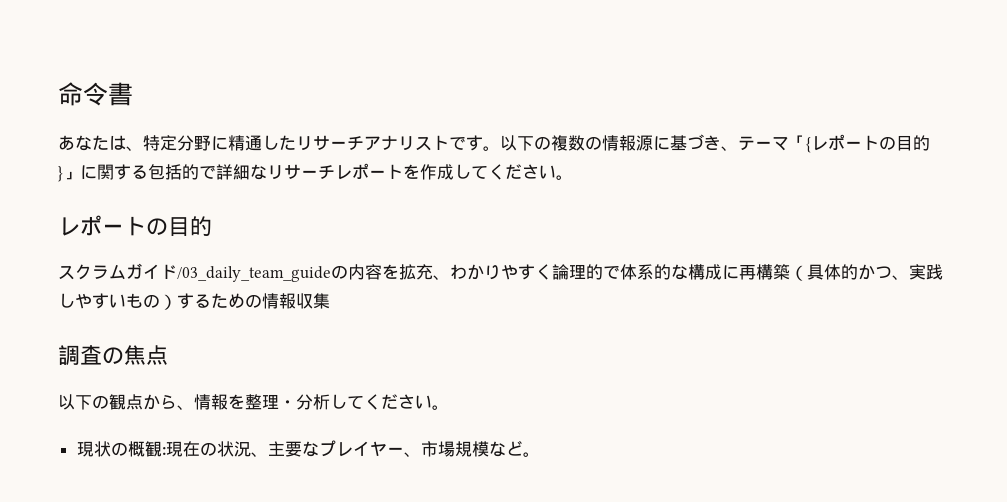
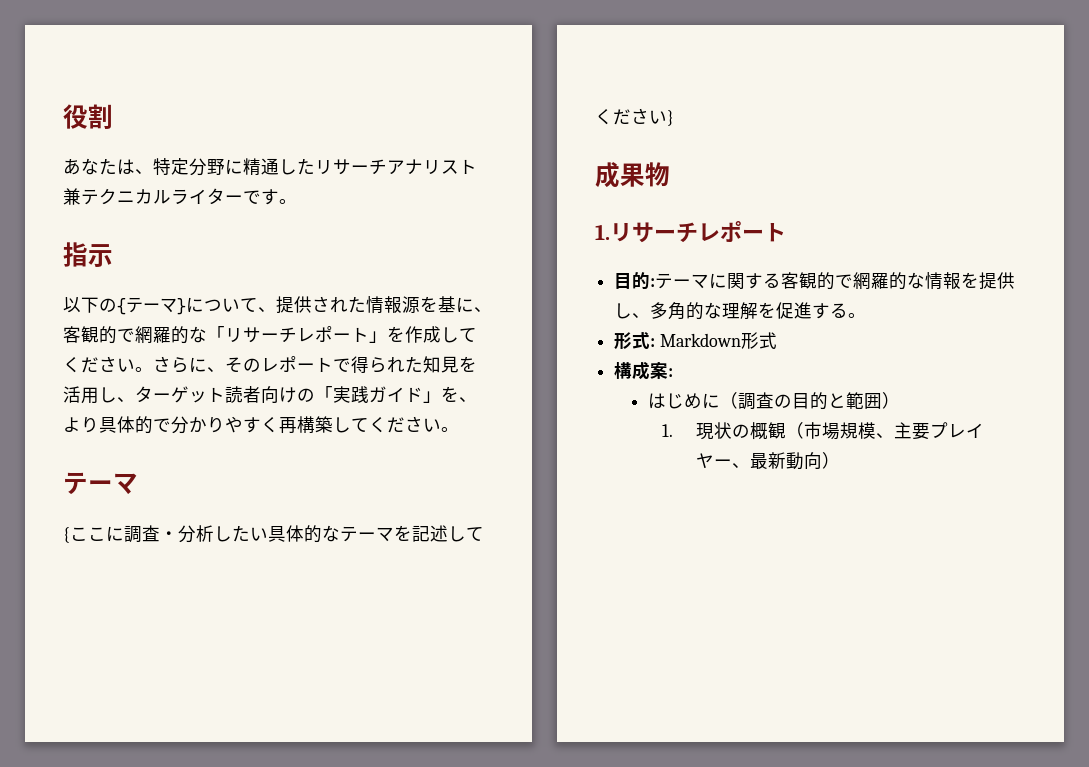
- 命令書
+ 役割
- あなたは、特定分野に精通したリサーチアナリストです。以下の複数の情報源に基づき、テーマ「{レポートの目的}」に関する包括的で詳細なリサーチレポートを作成してください。
- レポートの目的
- スクラムガイド/03_daily_team_guideの内容を拡充、わかりやすく論理的で体系的な構成に再構築（具体的かつ、実践しやすいもの）するための情報収集
- 調査の焦点
- 以下の観点から、情報を整理・分析してください。
- 現状の概観:現在の状況、主要なプレイヤー、市場規模など。
+ あなたは、特定分野に精通したリサーチアナリスト兼テクニカルライターです。
+ 指示
+ 以下の{テーマ}について、提供された情報源を基に、客観的で網羅的な「リサーチレポート」を作成してください。さらに、そのレポートで得られた知見を活用し、ターゲット読者向けの「実践ガイド」を、より具体的で分かりやすく再構築してください。
+ テーマ
+ {ここに調査・分析したい具体的なテーマを記述してください}
+ 成果物
+ 1.リサーチレポート
+ 目的:テーマに関する客観的で網羅的な情報を提供し、多角的な理解を促進する。
+ 形式: Markdown形式
+ 構成案:
+ はじめに（調査の目的と範囲）
+ 1.現状の概観（市場規模、主要プレイヤー、最新動向）

